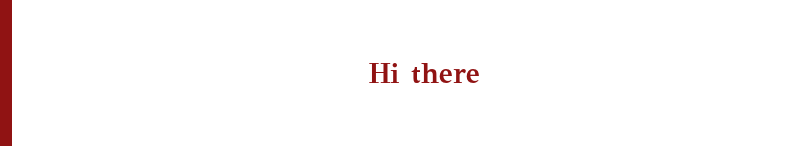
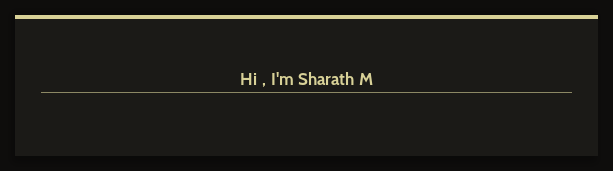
- Hi there
+ Hi , I'm Sharath M

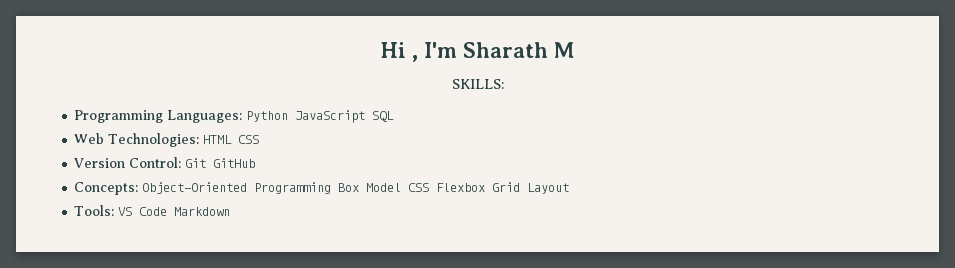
+ SKILLS:
+ Programming Languages: Python JavaScript SQL
+ Web Technologies: HTML CSS
+ Version Control: Git GitHub
+ Concepts: Object-Oriented Programming Box Model CSS Flexbox Grid Layout
+ Tools: VS Code Markdown

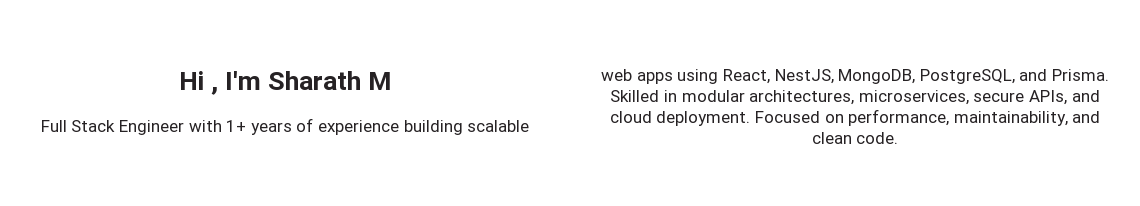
- SKILLS:
- Programming Languages: Python JavaScript SQL
- Web Technologies: HTML CSS
- Version Control: Git GitHub
- Concepts: Object-Oriented Programming Box Model CSS Flexbox Grid Layout
- Tools: VS Code Markdown
+ Full Stack Engineer with 1+ years of experience building scalable web apps using React, NestJS, MongoDB, PostgreSQL, and Prisma. Skilled in modular architectures, microservices, secure APIs, and cloud deployment. Focused on performance, maintainability, and clean code.

